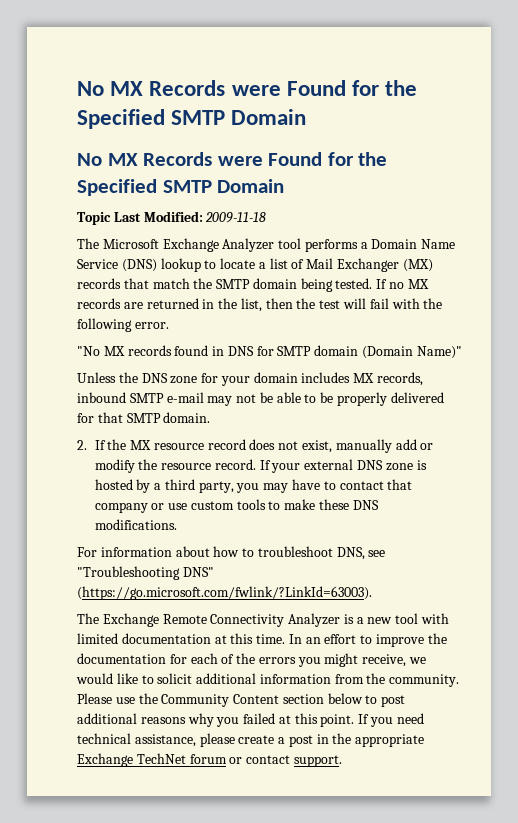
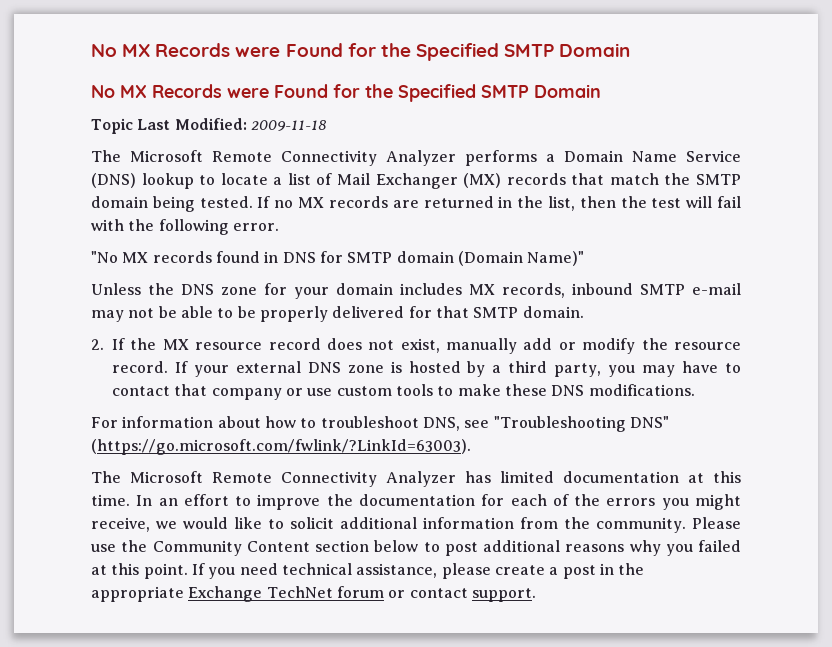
- The Microsoft Exchange Analyzer tool performs a Domain Name Service (DNS) lookup to locate a list of Mail Exchanger (MX) records that match the SMTP domain being tested.
+ The Microsoft Remote Connectivity Analyzer performs a Domain Name Service (DNS) lookup to locate a list of Mail Exchanger (MX) records that match the SMTP domain being tested.
- The Exchange Remote Connectivity Analyzer is a new tool with limited documentation at this time.
+ The Microsoft Remote Connectivity Analyzer has limited documentation at this time.

